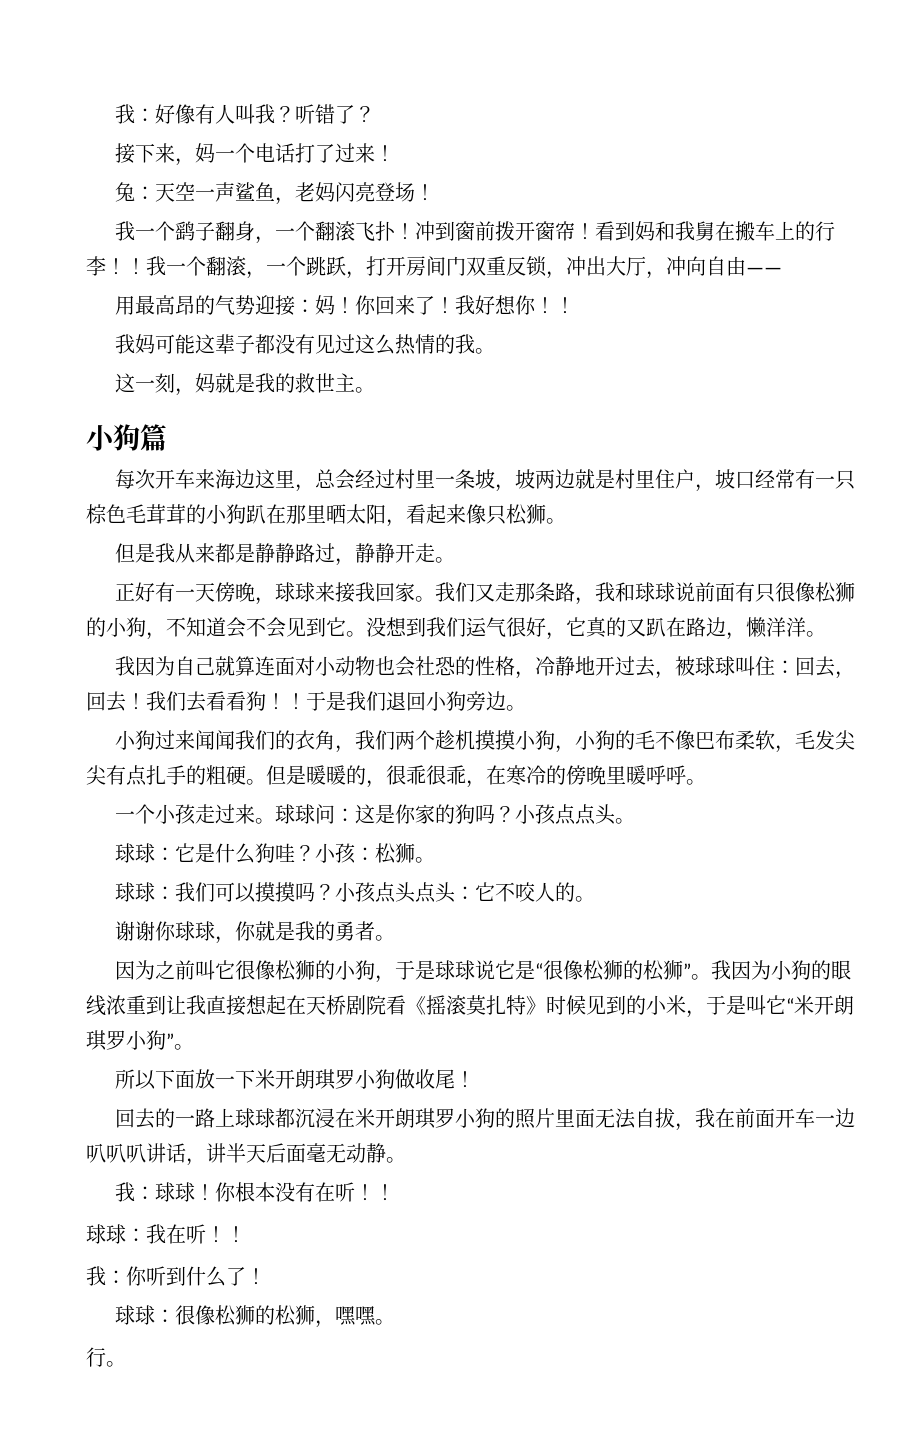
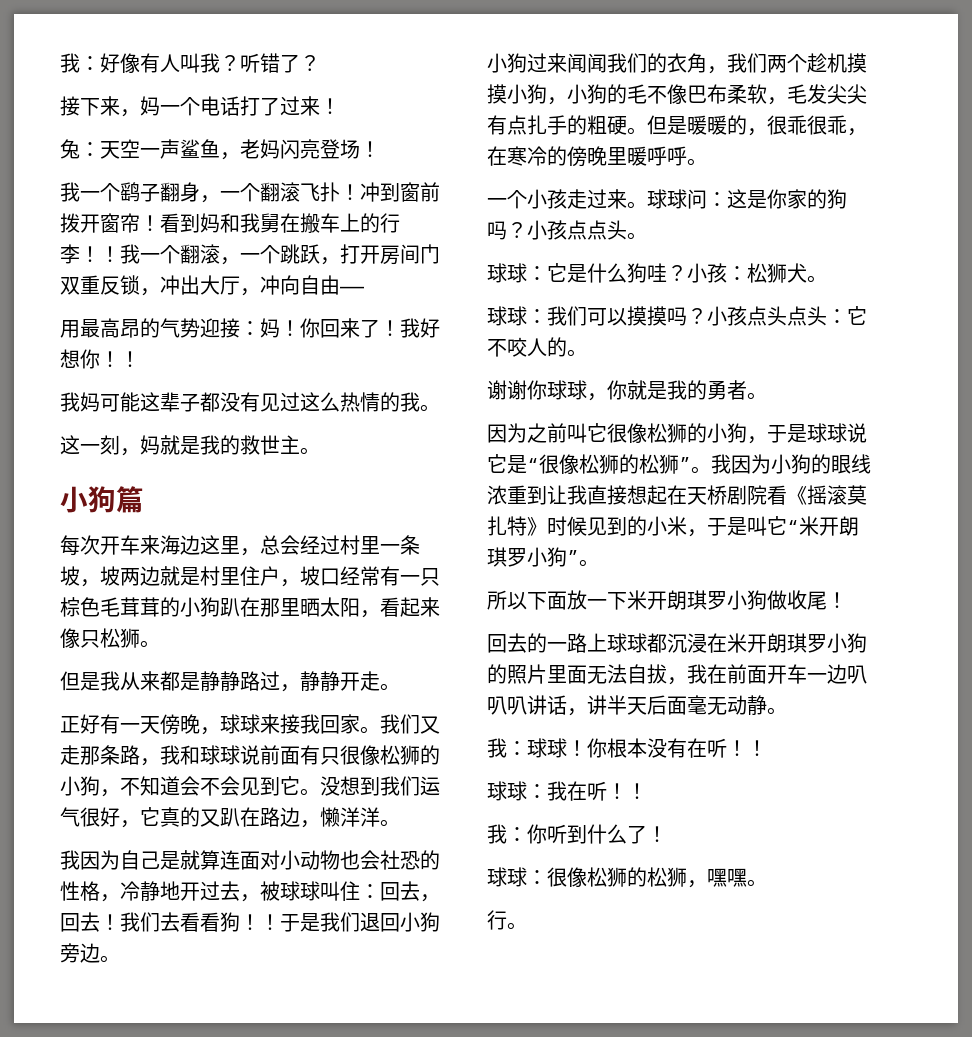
- 我因为自己就算连面对小动物也会社恐的性格，冷静地开过去，被球球叫住：回去，回去！
+ 我因为自己是就算连面对小动物也会社恐的性格，冷静地开过去，被球球叫住：回去，回去！
- 小孩：松狮。
+ 小孩：松狮犬。

